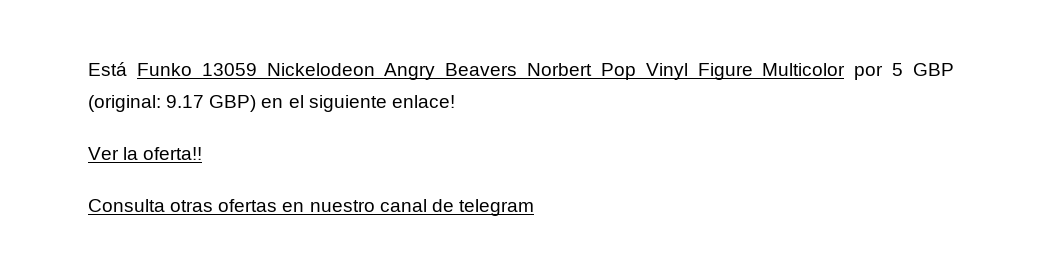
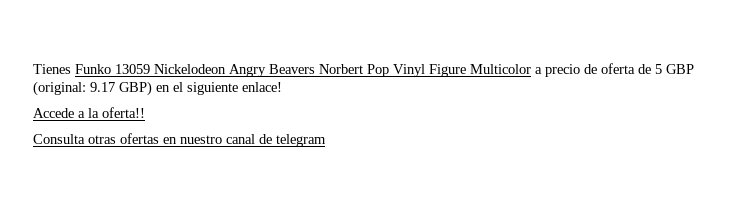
- Está Funko 13059 Nickelodeon Angry Beavers Norbert Pop Vinyl Figure Multicolor por 5 GBP (original: 9.17 GBP) en el siguiente enlace!
+ Tienes Funko 13059 Nickelodeon Angry Beavers Norbert Pop Vinyl Figure Multicolor a precio de oferta de 5 GBP (original: 9.17 GBP) en el siguiente enlace!
- Ver la oferta!!
+ Accede a la oferta!!

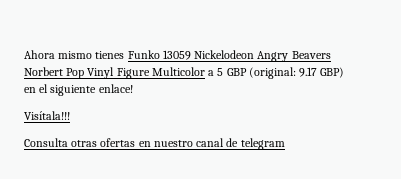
- Tienes Funko 13059 Nickelodeon Angry Beavers Norbert Pop Vinyl Figure Multicolor a precio de oferta de 5 GBP (original: 9.17 GBP) en el siguiente enlace!
+ Ahora mismo tienes Funko 13059 Nickelodeon Angry Beavers Norbert Pop Vinyl Figure Multicolor a 5 GBP (original: 9.17 GBP) en el siguiente enlace!
- Accede a la oferta!!
+ Visítala!!!

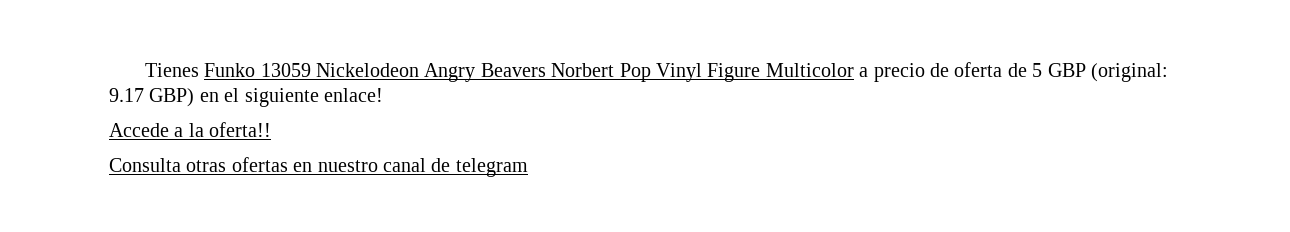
- Ahora mismo tienes Funko 13059 Nickelodeon Angry Beavers Norbert Pop Vinyl Figure Multicolor a 5 GBP (original: 9.17 GBP) en el siguiente enlace!
+ Tienes Funko 13059 Nickelodeon Angry Beavers Norbert Pop Vinyl Figure Multicolor a precio de oferta de 5 GBP (original: 9.17 GBP) en el siguiente enlace!
- Visítala!!!
+ Accede a la oferta!!

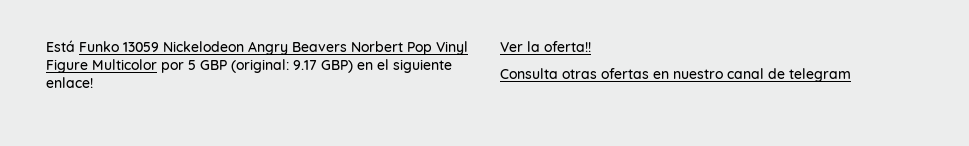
- Tienes Funko 13059 Nickelodeon Angry Beavers Norbert Pop Vinyl Figure Multicolor a precio de oferta de 5 GBP (original: 9.17 GBP) en el siguiente enlace!
+ Está Funko 13059 Nickelodeon Angry Beavers Norbert Pop Vinyl Figure Multicolor por 5 GBP (original: 9.17 GBP) en el siguiente enlace!
- Accede a la oferta!!
+ Ver la oferta!!

